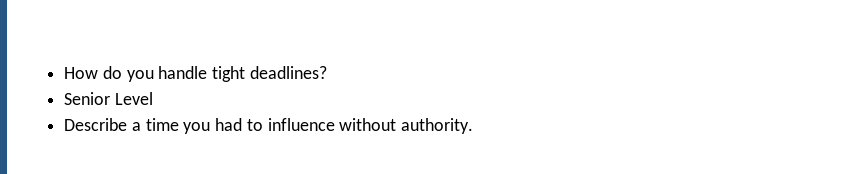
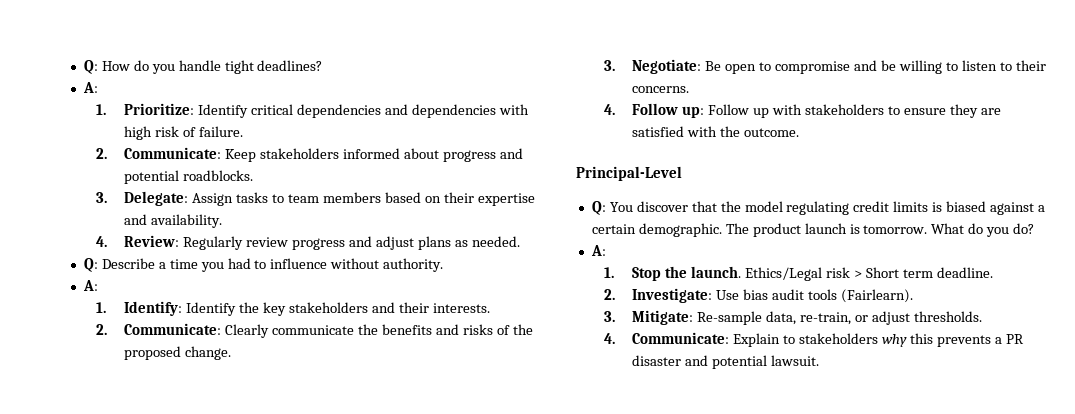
- How do you handle tight deadlines?
- Senior Level
- Describe a time you had to influence without authority.
+ Q: How do you handle tight deadlines?
+ A:
+ 1. Prioritize: Identify critical dependencies and dependencies with high risk of failure.
+ 2. Communicate: Keep stakeholders informed about progress and potential roadblocks.
+ 3. Delegate: Assign tasks to team members based on their expertise and availability.
+ 4. Review: Regularly review progress and adjust plans as needed.
+ Q: Describe a time you had to influence without authority.
+ A:
+ 1. Identify: Identify the key stakeholders and their interests.
+ 2. Communicate: Clearly communicate the benefits and risks of the proposed change.
+ 3. Negotiate: Be open to compromise and be willing to listen to their concerns.
+ 4. Follow up: Follow up with stakeholders to ensure they are satisfied with the outcome.
+ Principal-Level
+ Q: You discover that the model regulating credit limits is biased against a certain demographic. The product launch is tomorrow. What do you do?
+ A:
+ 1. Stop the launch. Ethics/Legal risk > Short term deadline.
+ 2. Investigate: Use bias audit tools (Fairlearn).
+ 3. Mitigate: Re-sample data, re-train, or adjust thresholds.
+ 4. Communicate: Explain to stakeholders why this prevents a PR disaster and potential lawsuit.

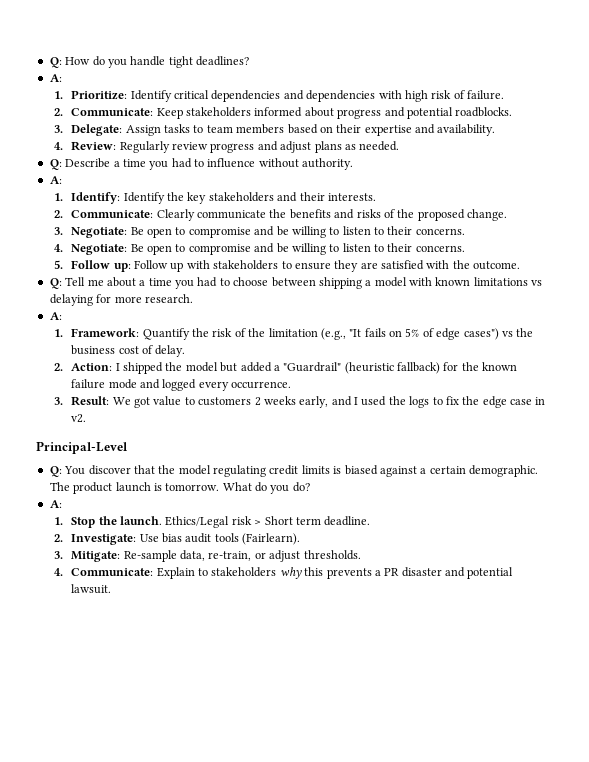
- 4. Follow up: Follow up with stakeholders to ensure they are satisfied with the outcome.
+ 4. Negotiate: Be open to compromise and be willing to listen to their concerns.
+ 5. Follow up: Follow up with stakeholders to ensure they are satisfied with the outcome.
+ Q: Tell me about a time you had to choose between shipping a model with known limitations vs delaying for more research.
+ A:
+ 1. Framework: Quantify the risk of the limitation (e.g., "It fails on 5% of edge cases") vs the business cost of delay.
+ 2. Action: I shipped the model but added a "Guardrail" (heuristic fallback) for the known failure mode and logged every occurrence.
+ 3. Result: We got value to customers 2 weeks early, and I used the logs to fix the edge case in v2.

